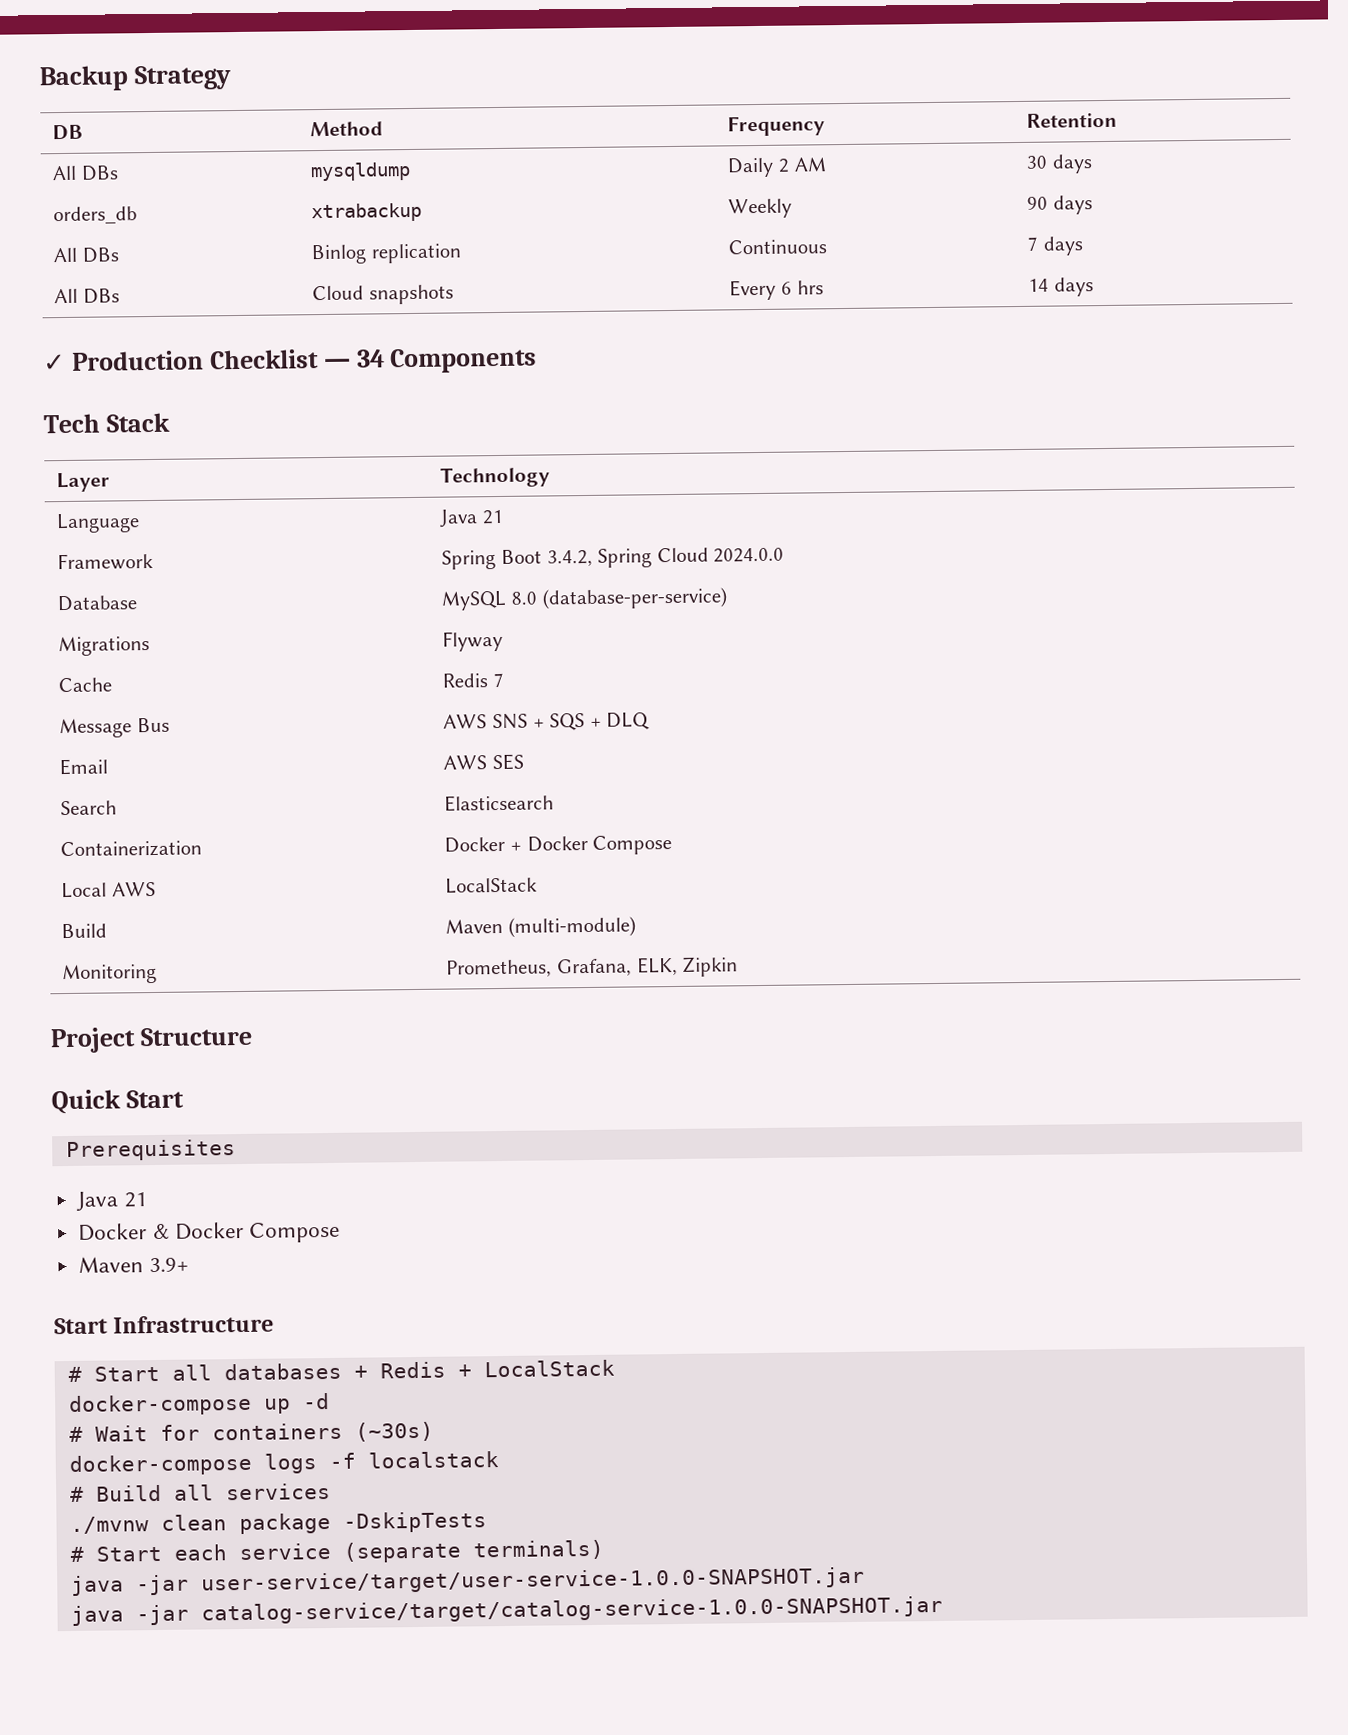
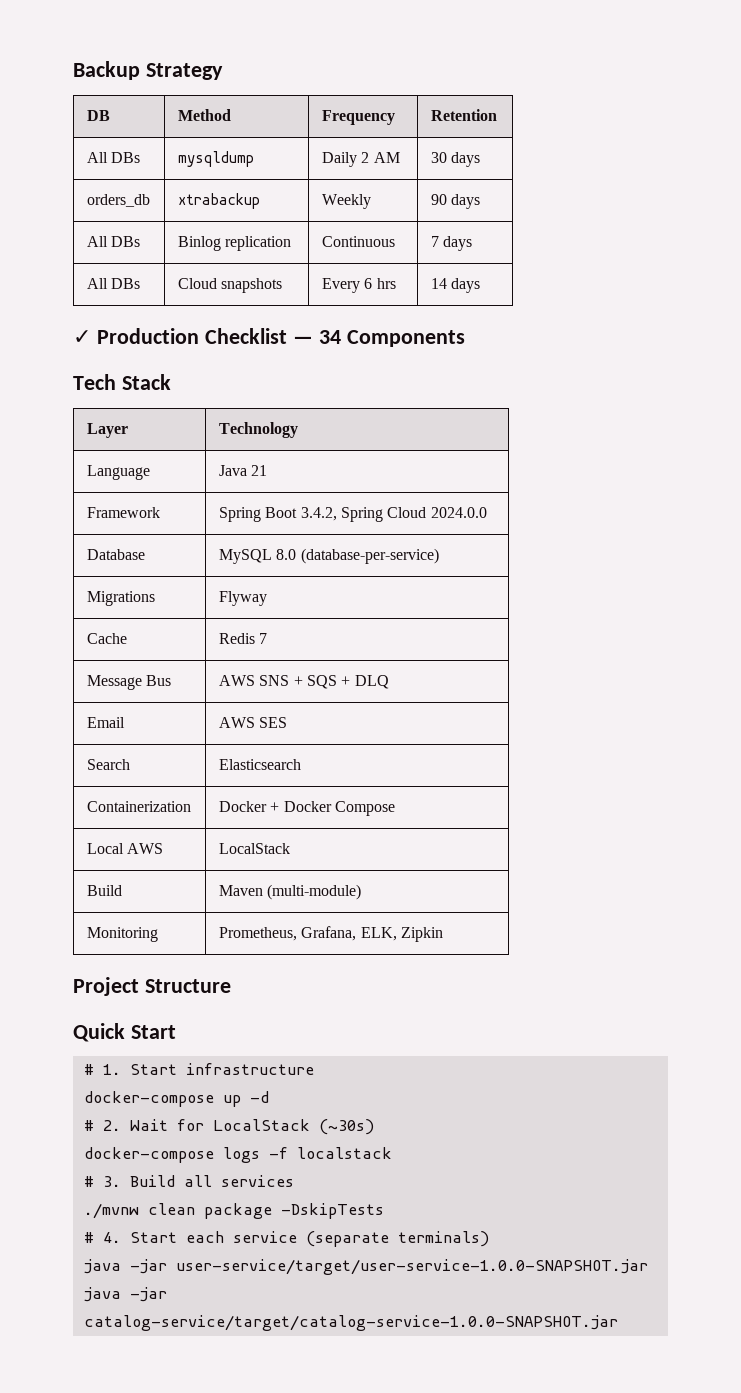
- Prerequisites
- Java 21
- Docker & Docker Compose
- Maven 3.9+
- Start Infrastructure
- # Start all databases + Redis + LocalStack
+ # 1. Start infrastructure
- # Wait for containers (~30s)
+ # 2. Wait for LocalStack (~30s)
- # Build all services
+ # 3. Build all services
- # Start each service (separate terminals)
+ # 4. Start each service (separate terminals)

